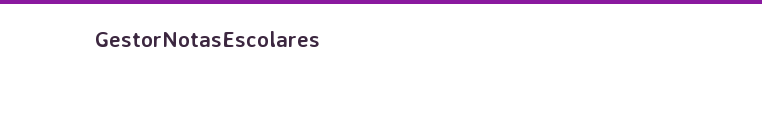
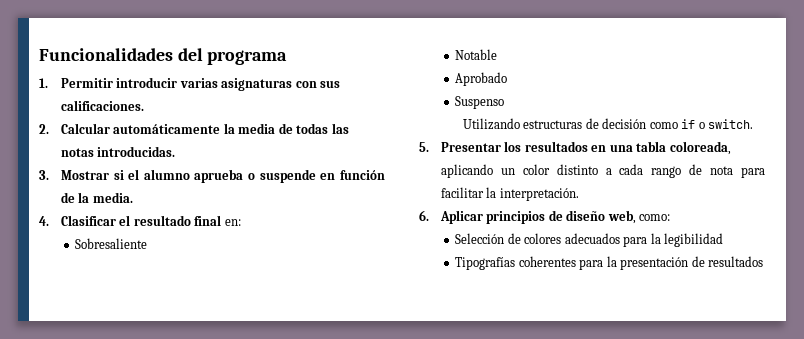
- GestorNotasEscolares
+ Funcionalidades del programa
+ 1. Permitir introducir varias asignaturas con sus calificaciones.
+ 2. Calcular automáticamente la media de todas las notas introducidas.
+ 3. Mostrar si el alumno aprueba o suspende en función de la media.
+ 4. Clasificar el resultado final en:
+ Sobresaliente
+ Notable
+ Aprobado
+ Suspenso
+ Utilizando estructuras de decisión como if o switch.
+ 5. Presentar los resultados en una tabla coloreada, aplicando un color distinto a cada rango de nota para facilitar la interpretación.
+ 6. Aplicar principios de diseño web, como:
+ Selección de colores adecuados para la legibilidad
+ Tipografías coherentes para la presentación de resultados

